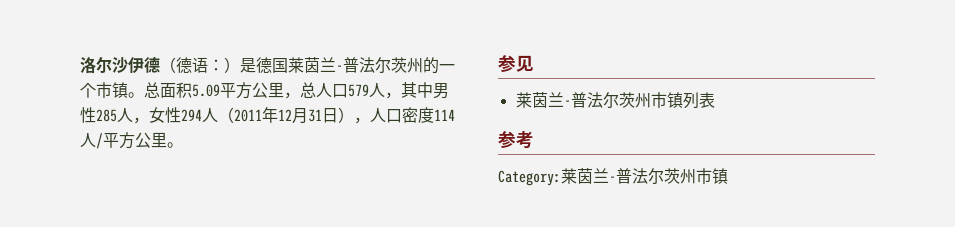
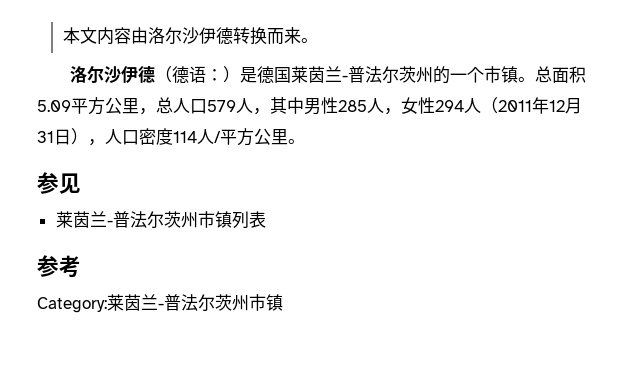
+ 本文内容由洛尔沙伊德转换而来。

